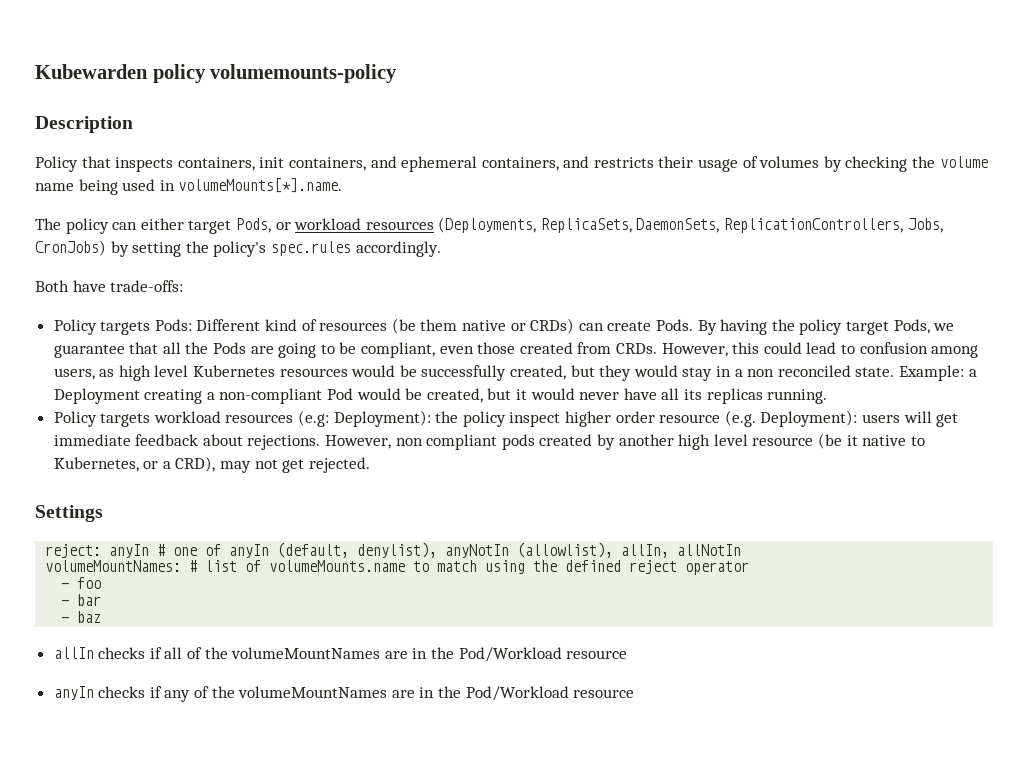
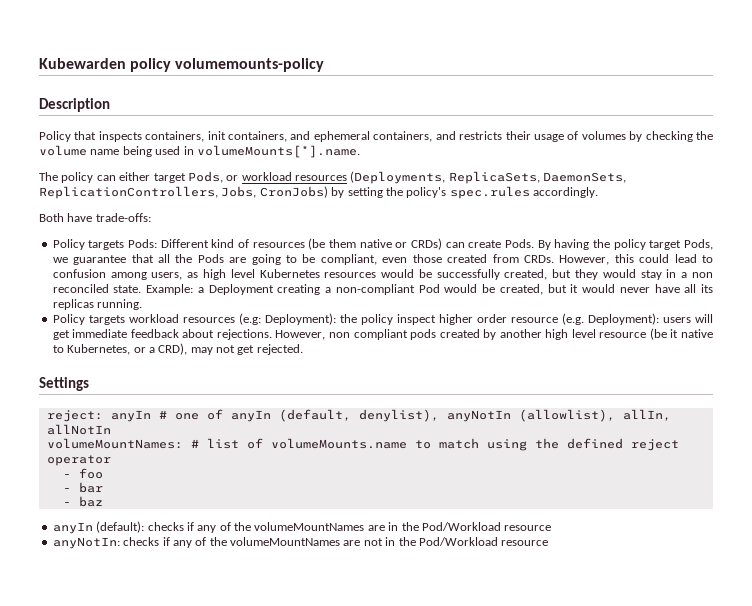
- allIn checks if all of the volumeMountNames are in the Pod/Workload resource
- anyIn checks if any of the volumeMountNames are in the Pod/Workload resource
+ anyIn (default): checks if any of the volumeMountNames are in the Pod/Workload resource
+ anyNotIn: checks if any of the volumeMountNames are not in the Pod/Workload resource

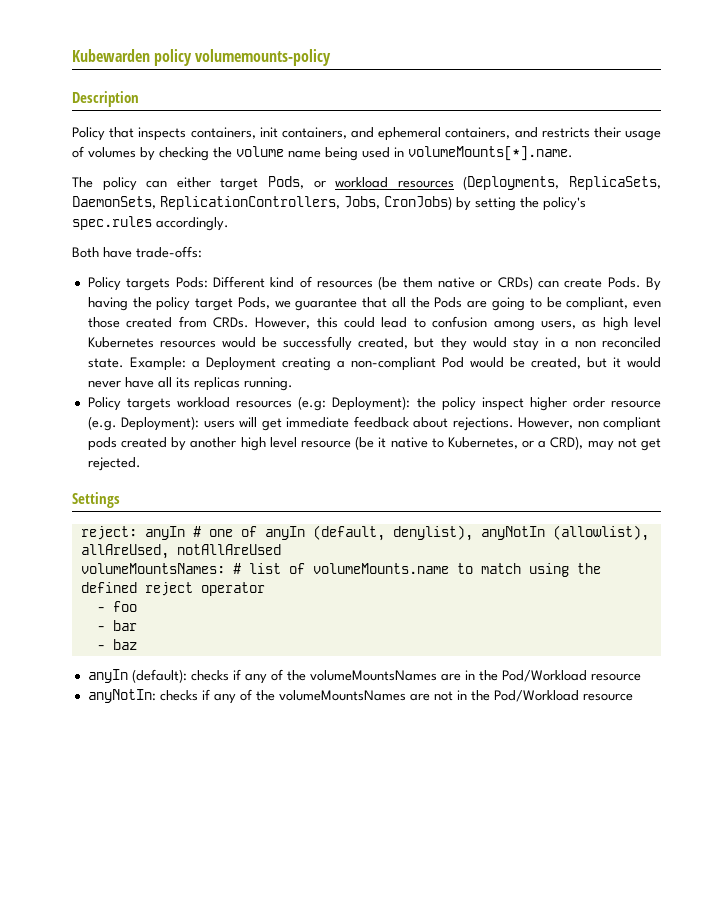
- reject: anyIn # one of anyIn (default, denylist), anyNotIn (allowlist), allIn, allNotIn
- volumeMountNames: # list of volumeMounts.name to match using the defined reject operator
+ reject: anyIn # one of anyIn (default, denylist), anyNotIn (allowlist), allAreUsed, notAllAreUsed
+ volumeMountsNames: # list of volumeMounts.name to match using the defined reject operator
- anyIn (default): checks if any of the volumeMountNames are in the Pod/Workload resource
+ anyIn (default): checks if any of the volumeMountsNames are in the Pod/Workload resource
- anyNotIn: checks if any of the volumeMountNames are not in the Pod/Workload resource
+ anyNotIn: checks if any of the volumeMountsNames are not in the Pod/Workload resource

